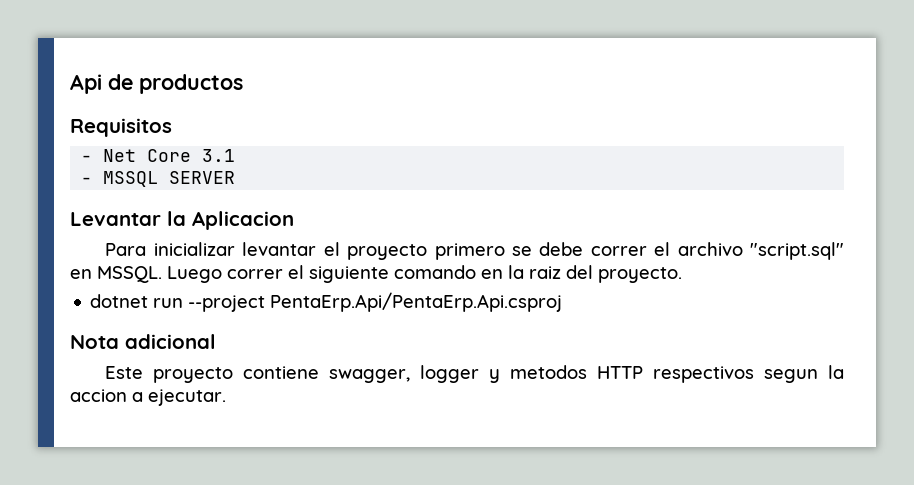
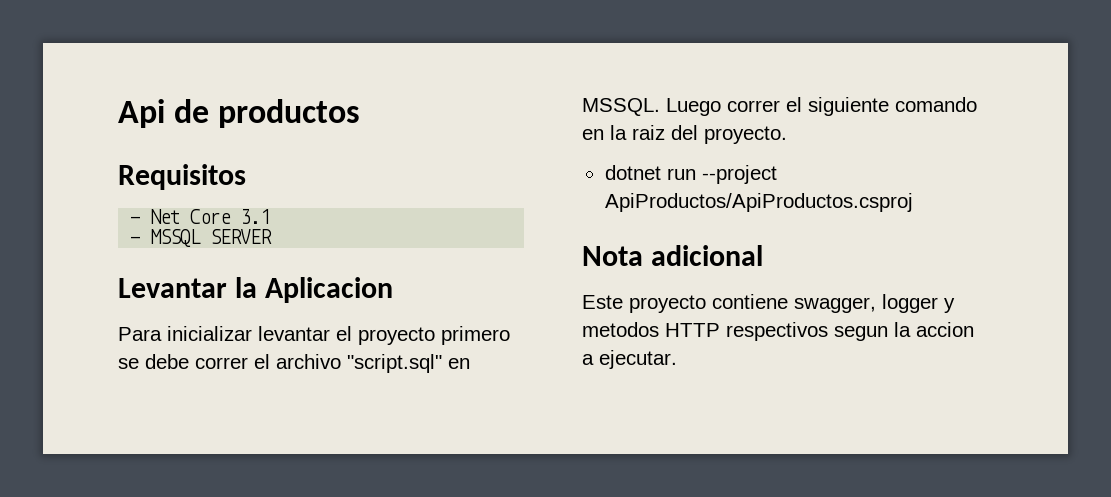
- dotnet run --project PentaErp.Api/PentaErp.Api.csproj
+ dotnet run --project ApiProductos/ApiProductos.csproj

